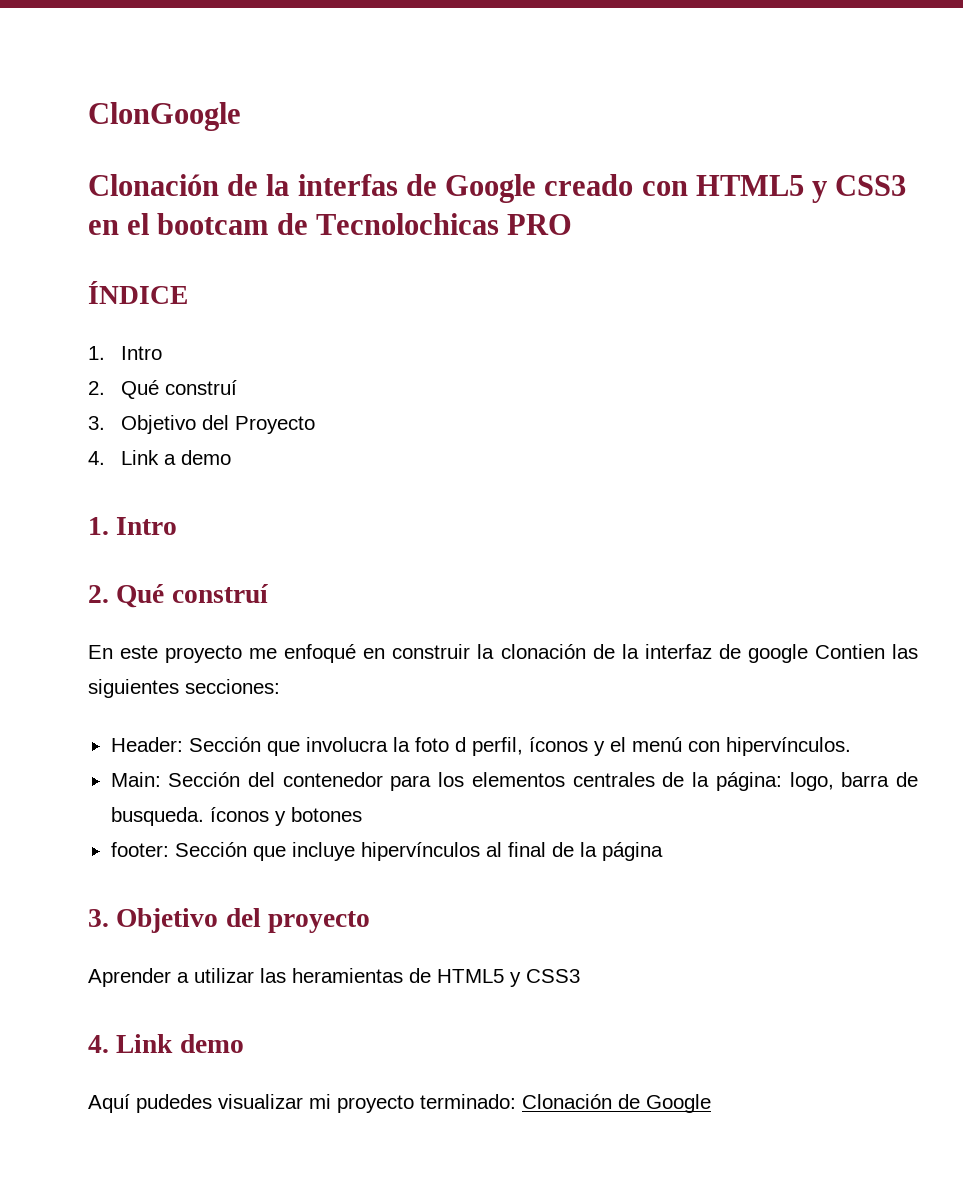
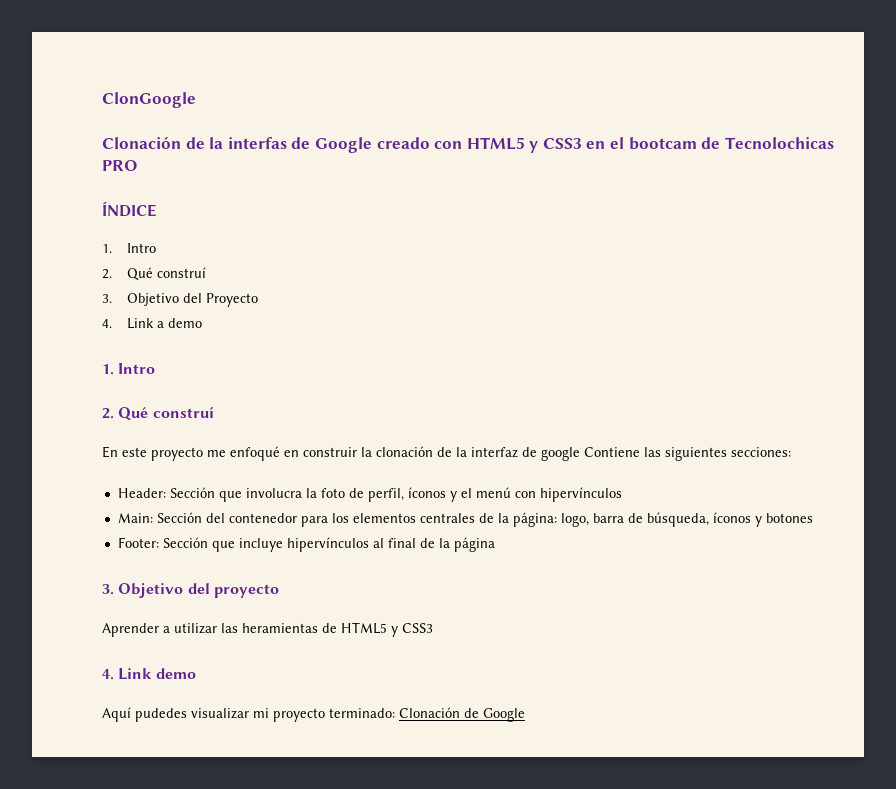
- En este proyecto me enfoqué en construir la clonación de la interfaz de google Contien las siguientes secciones:
+ En este proyecto me enfoqué en construir la clonación de la interfaz de google Contiene las siguientes secciones:
- Header: Sección que involucra la foto d perfil, íconos y el menú con hipervínculos.
+ Header: Sección que involucra la foto de perfil, íconos y el menú con hipervínculos
- Main: Sección del contenedor para los elementos centrales de la página: logo, barra de busqueda. íconos y botones
+ Main: Sección del contenedor para los elementos centrales de la página: logo, barra de búsqueda, íconos y botones
- footer: Sección que incluye hipervínculos al final de la página
+ Footer: Sección que incluye hipervínculos al final de la página

